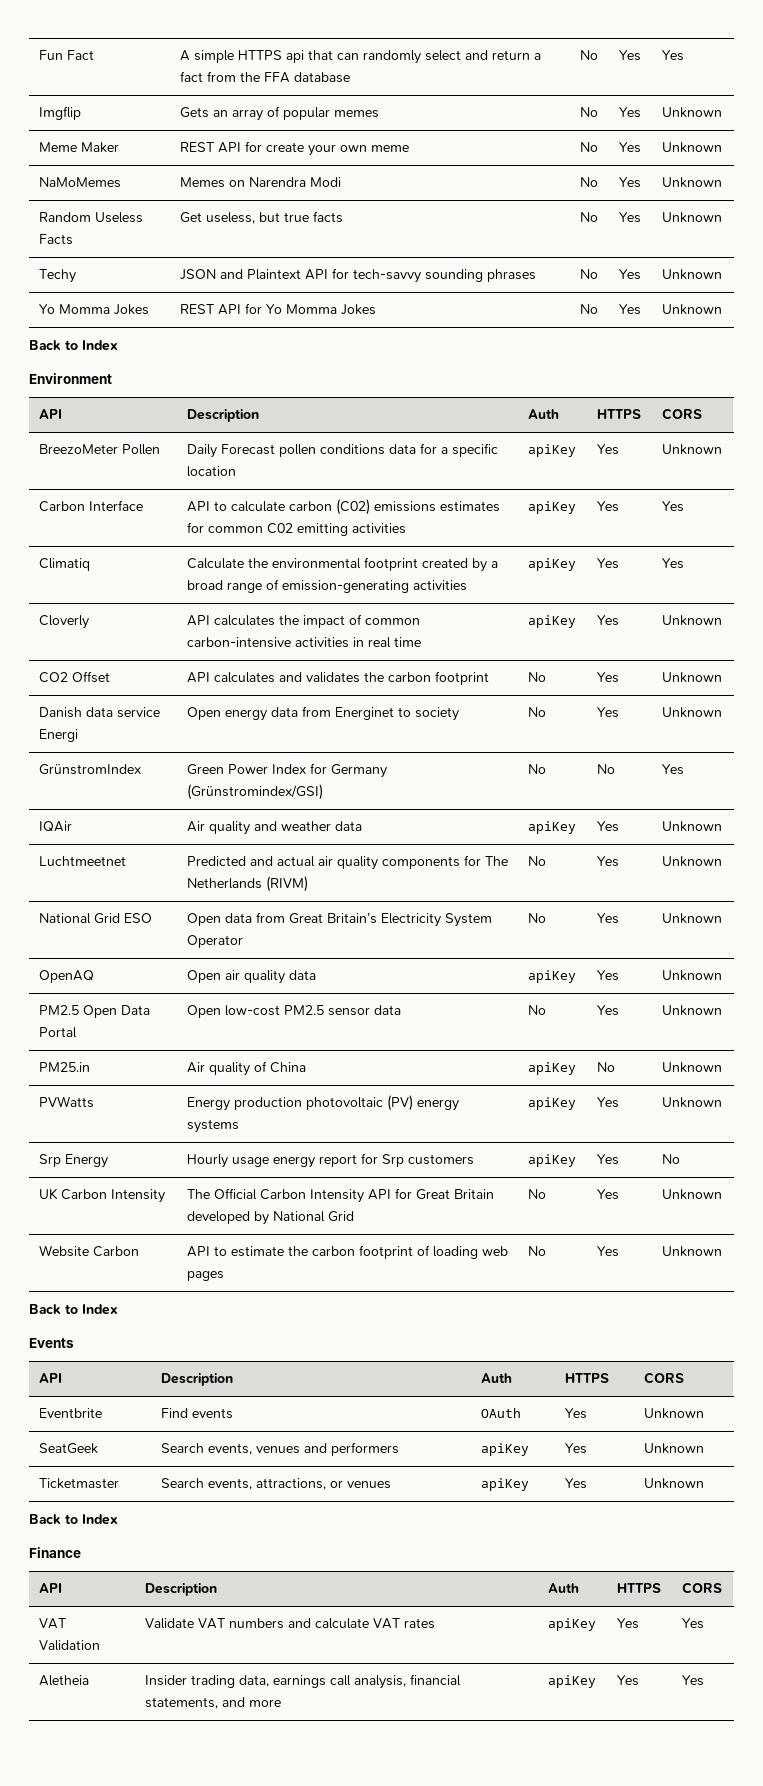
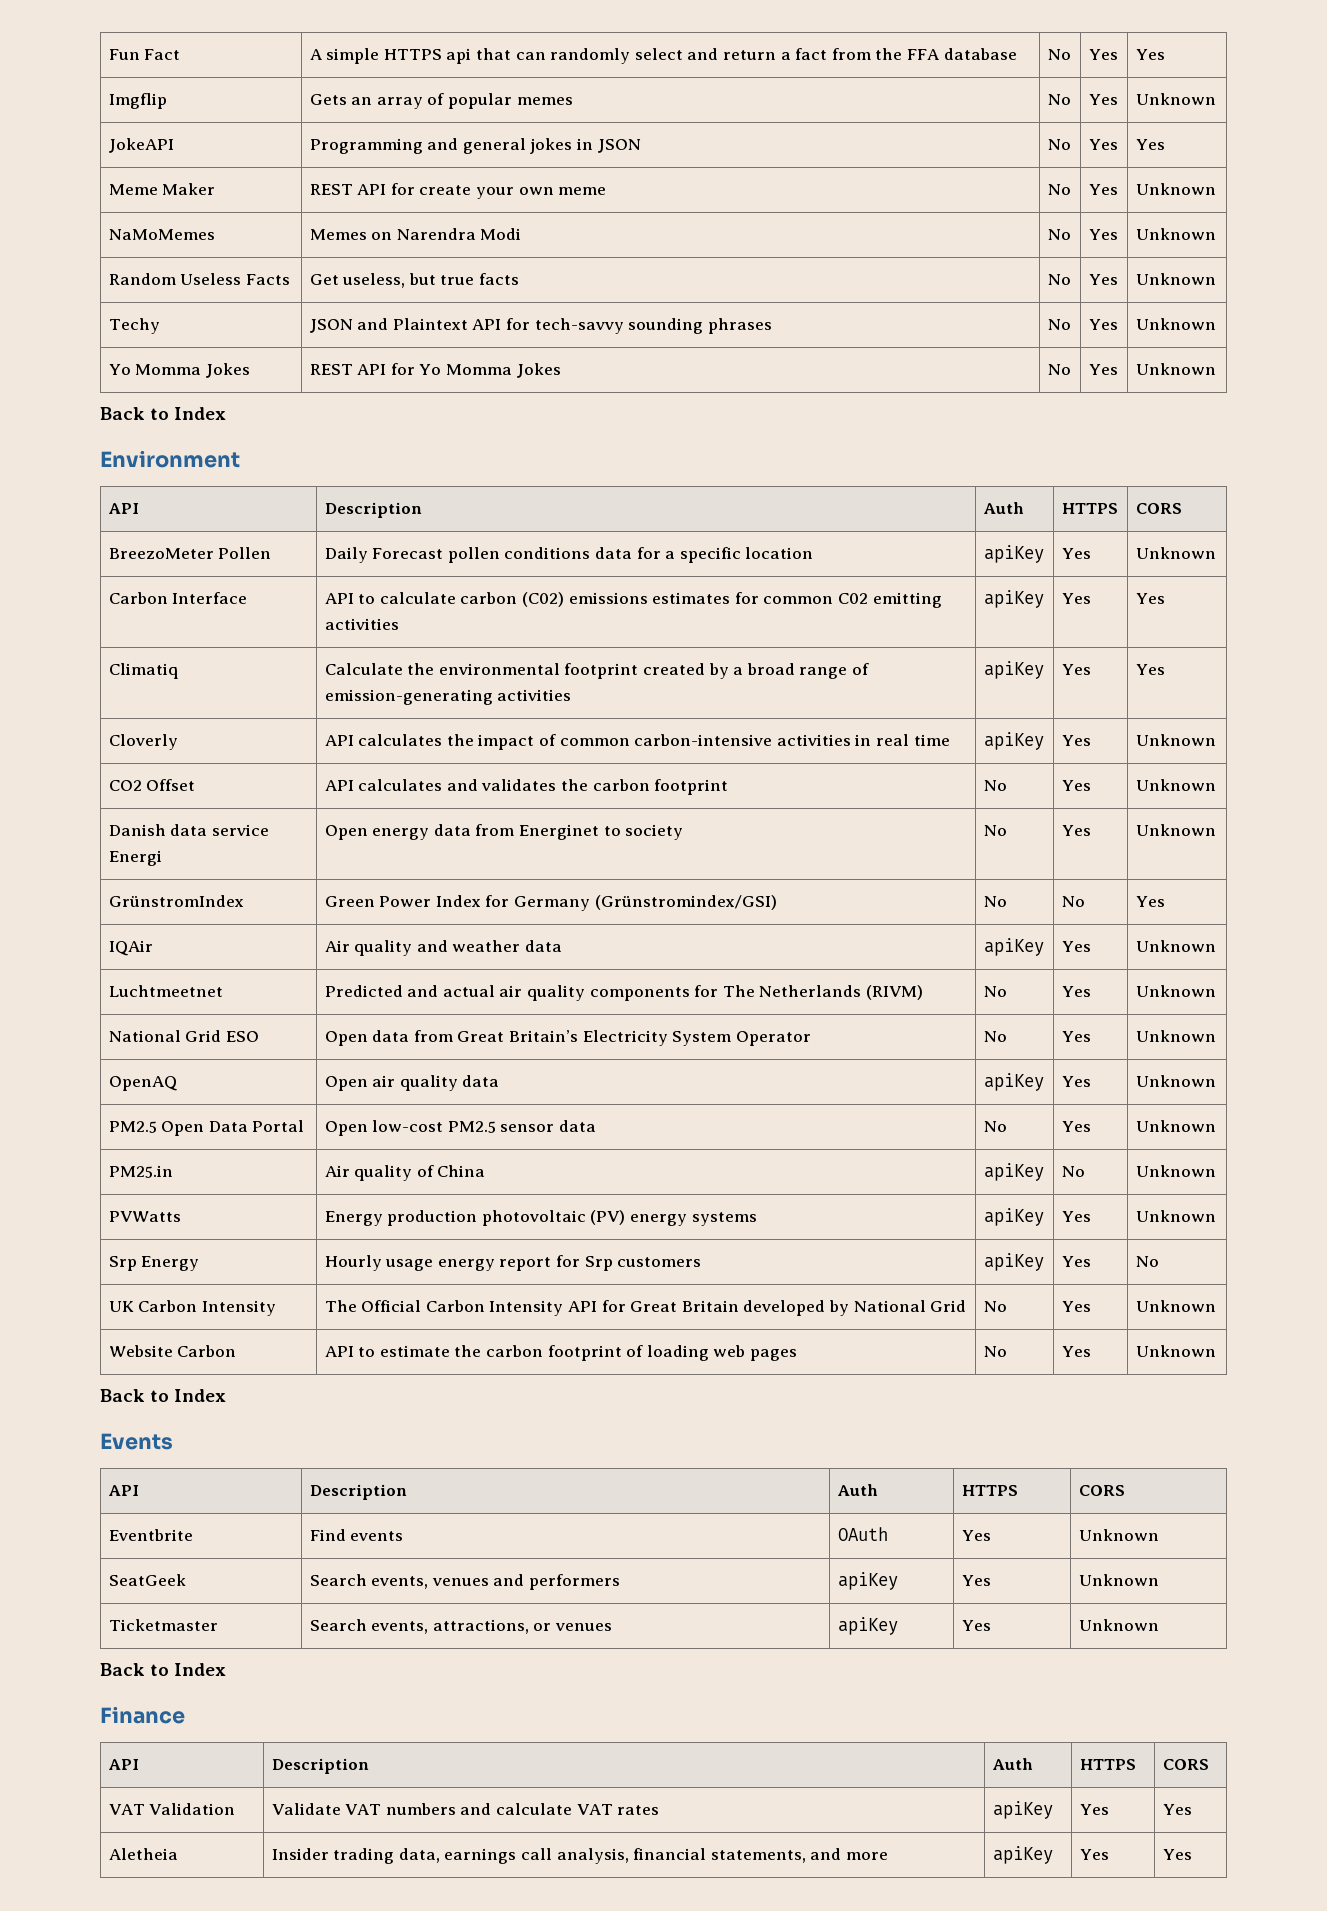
+ JokeAPI | Programming and general jokes in JSON | No | Yes | Yes

